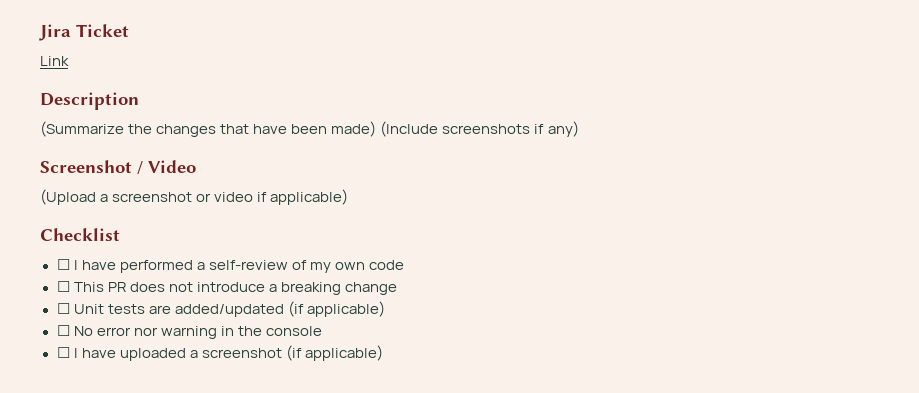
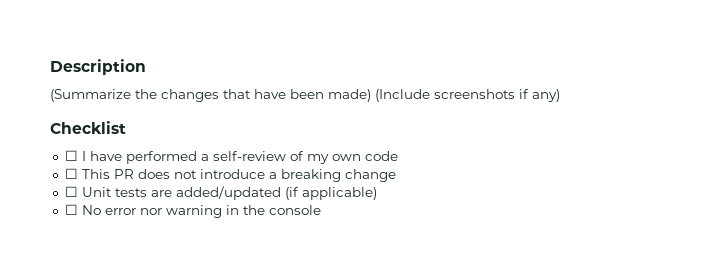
- Jira Ticket
- Link
- Screenshot / Video
- (Upload a screenshot or video if applicable)
- ☐ I have uploaded a screenshot (if applicable)

